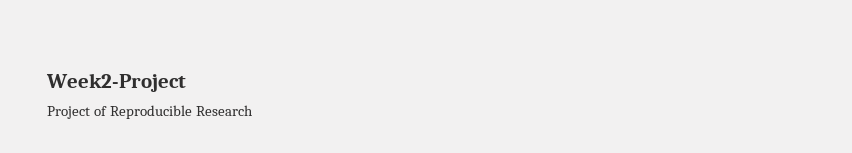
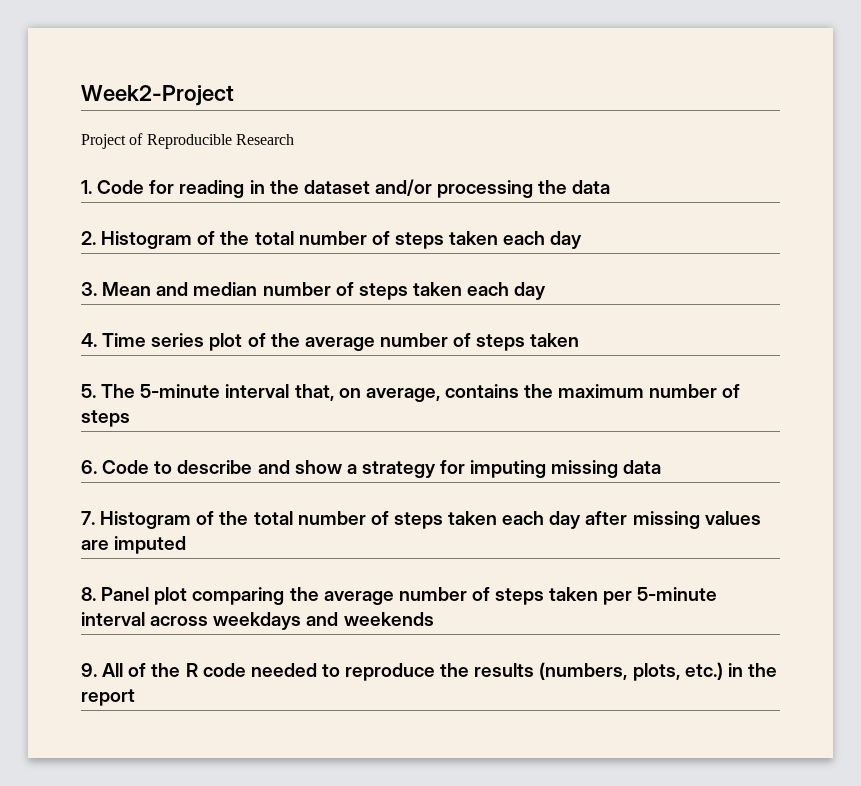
+ 1. Code for reading in the dataset and/or processing the data
+ 2. Histogram of the total number of steps taken each day
+ 3. Mean and median number of steps taken each day
+ 4. Time series plot of the average number of steps taken
+ 5. The 5-minute interval that, on average, contains the maximum number of steps
+ 6. Code to describe and show a strategy for imputing missing data
+ 7. Histogram of the total number of steps taken each day after missing values are imputed
+ 8. Panel plot comparing the average number of steps taken per 5-minute interval across weekdays and weekends
+ 9. All of the R code needed to reproduce the results (numbers, plots, etc.) in the report

